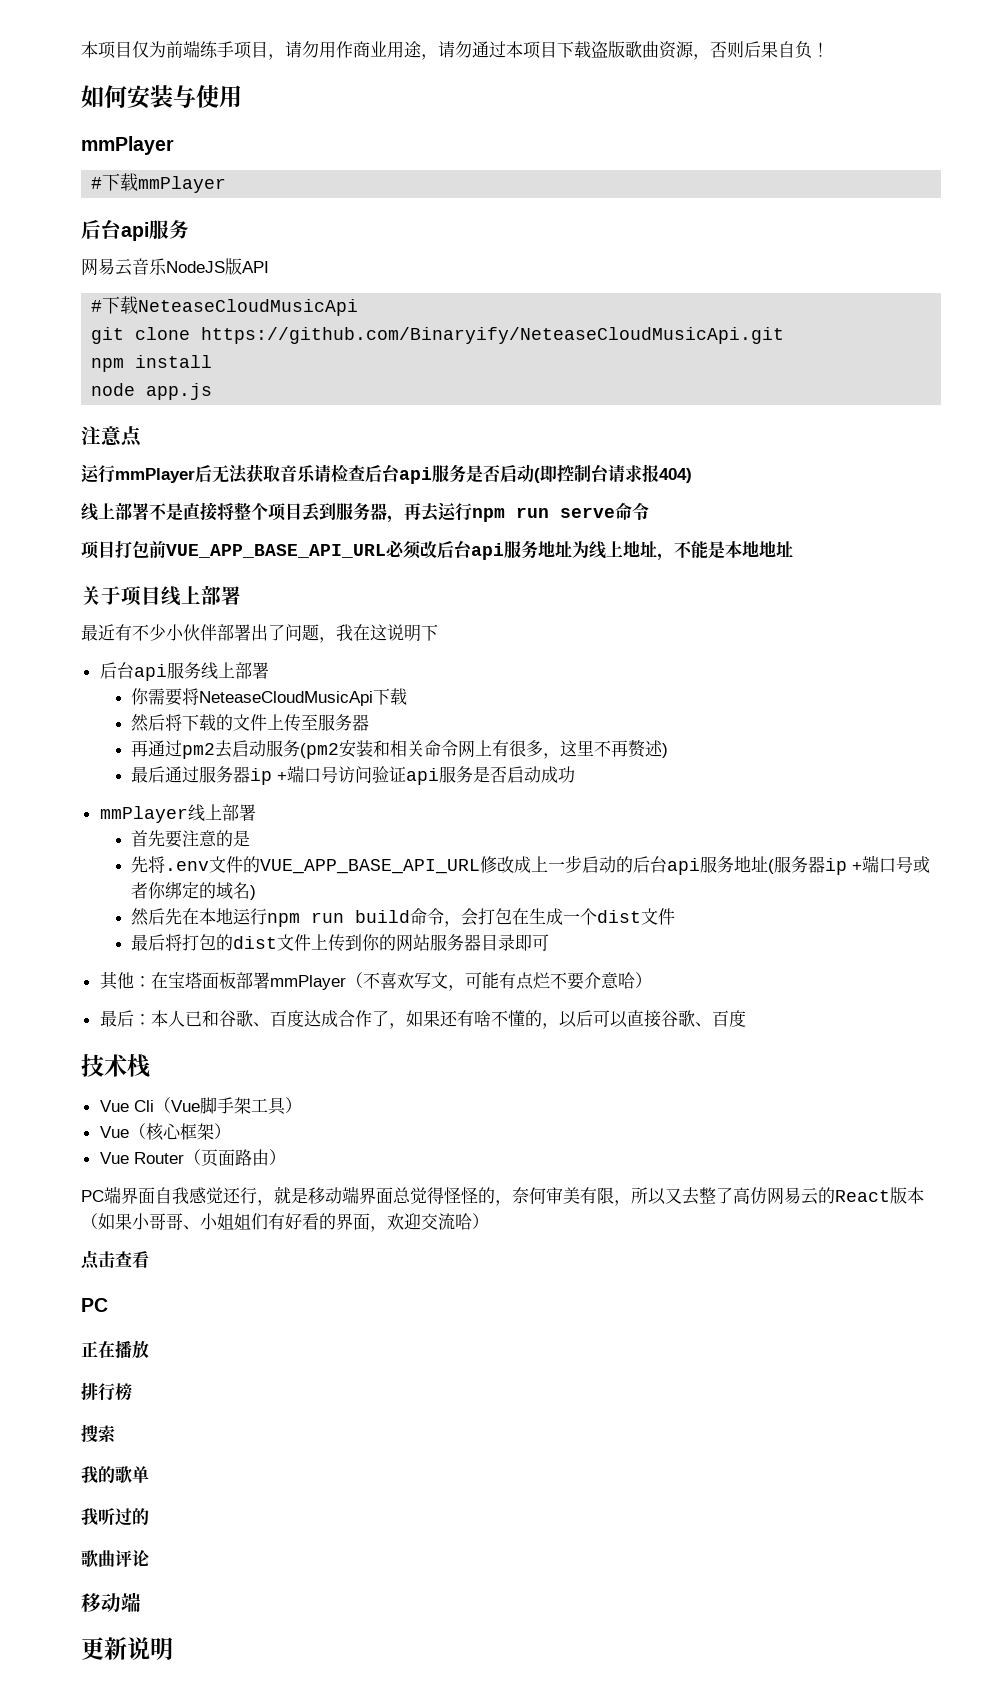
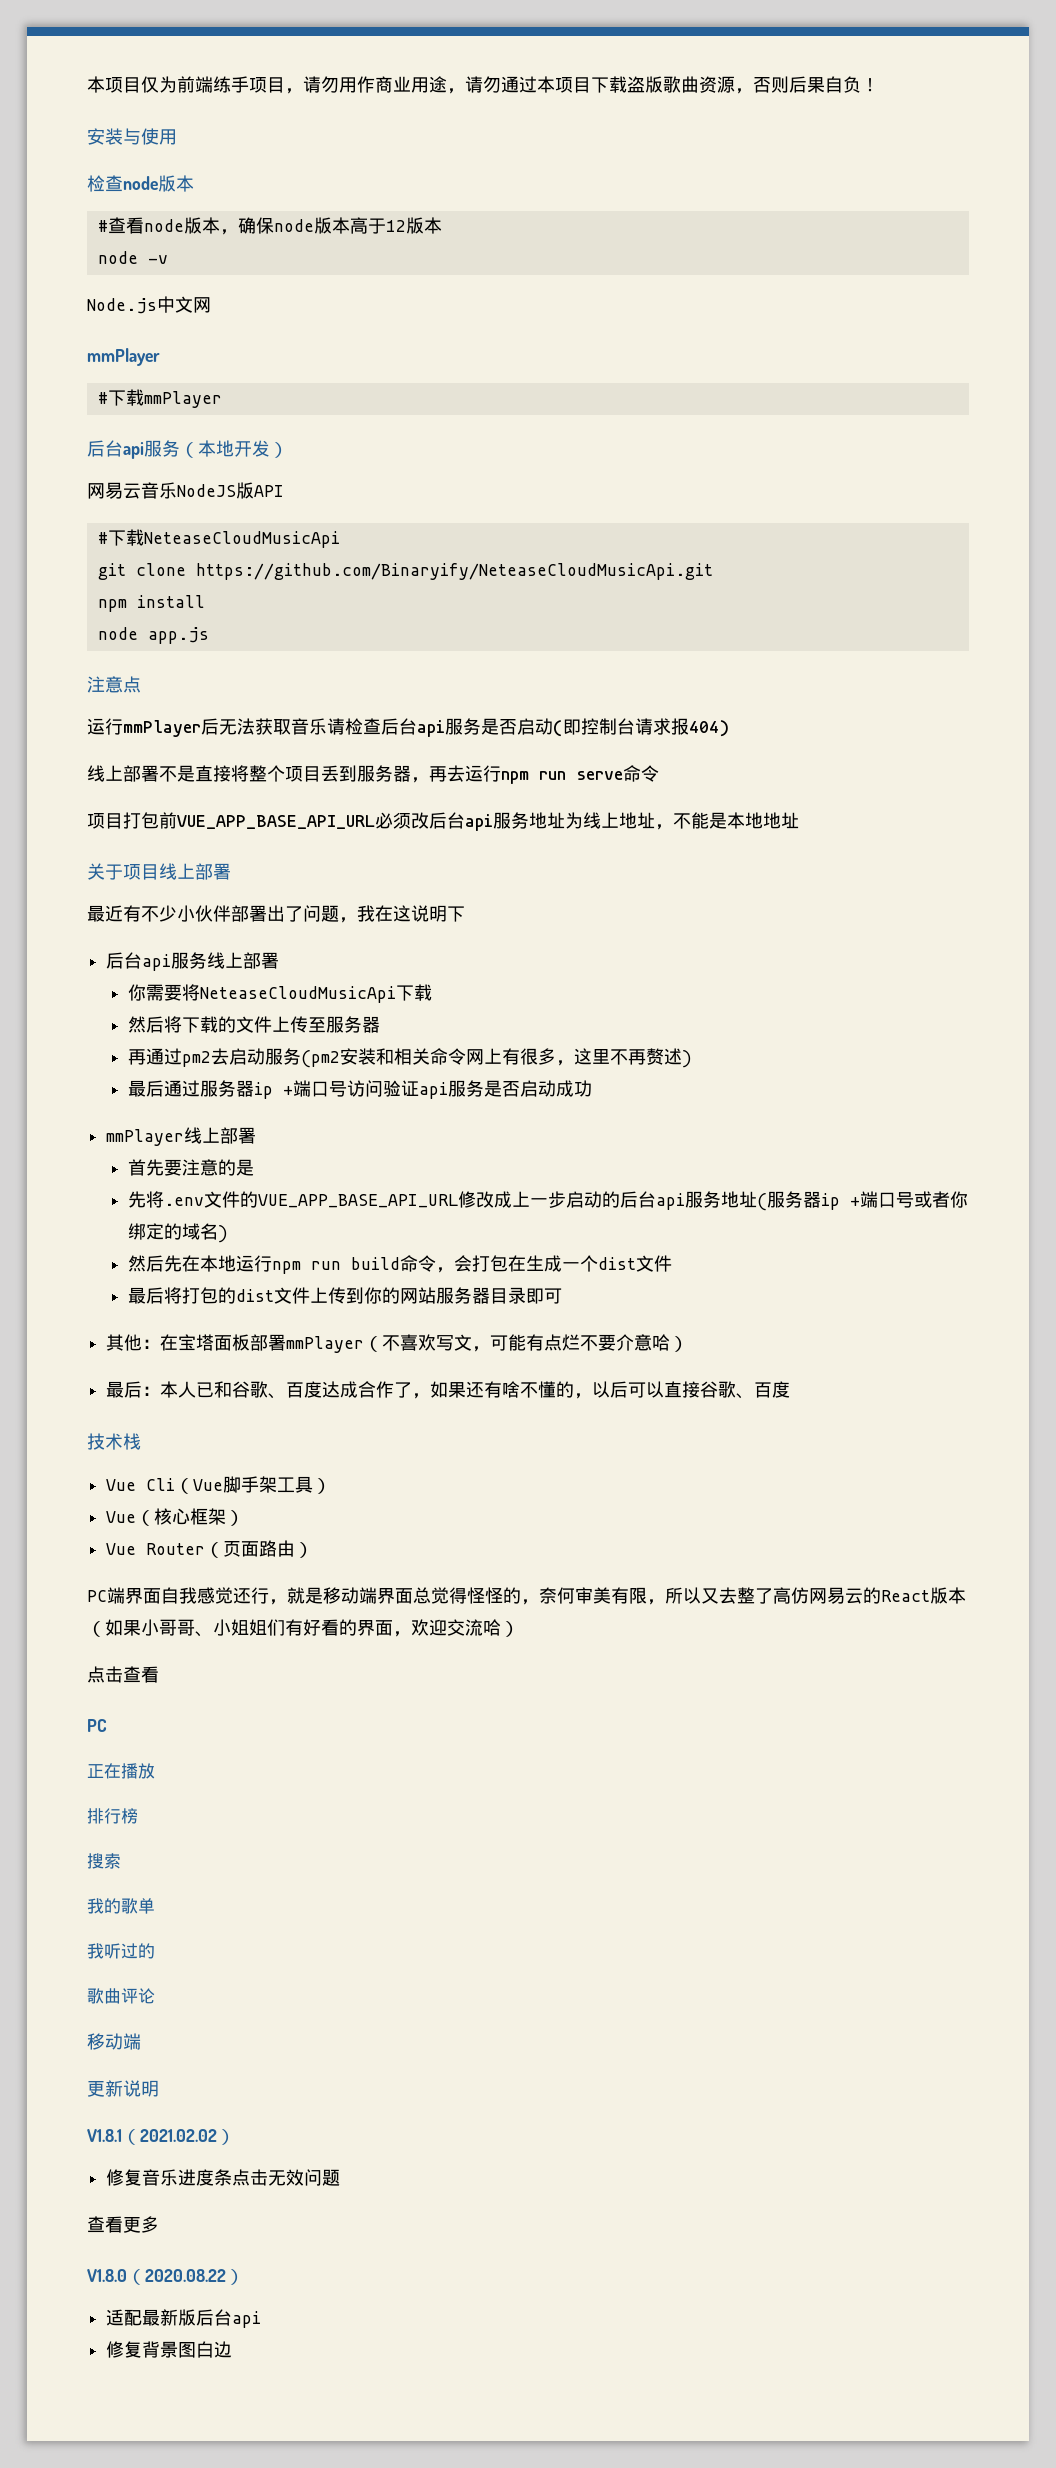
- 如何安装与使用
+ 安装与使用
+ 检查node版本
+ #查看node版本，确保node版本高于12版本
+ node -v
+ Node.js中文网
  #下载mmPlayer
- 后台api服务
+ 后台api服务（本地开发）
+ V1.8.1（2021.02.02）
+ 修复音乐进度条点击无效问题
+ 查看更多
+ V1.8.0（2020.08.22）
+ 适配最新版后台api
+ 修复背景图白边

